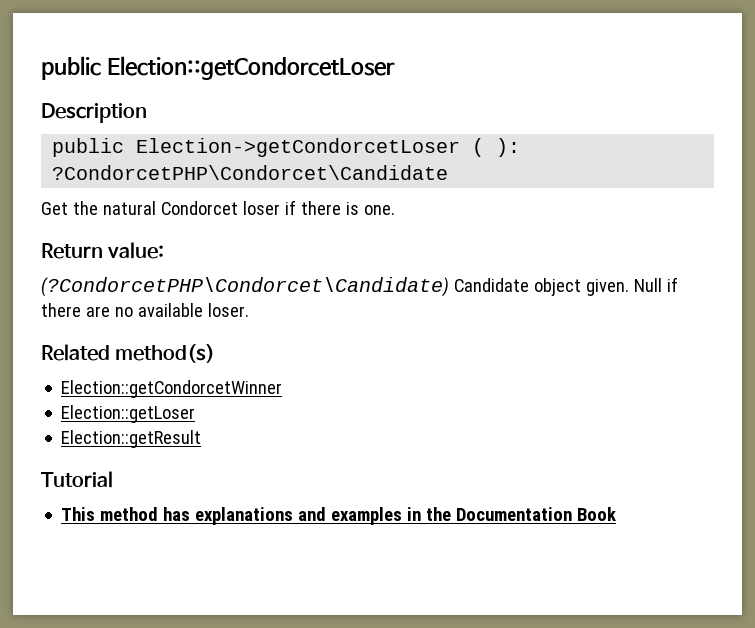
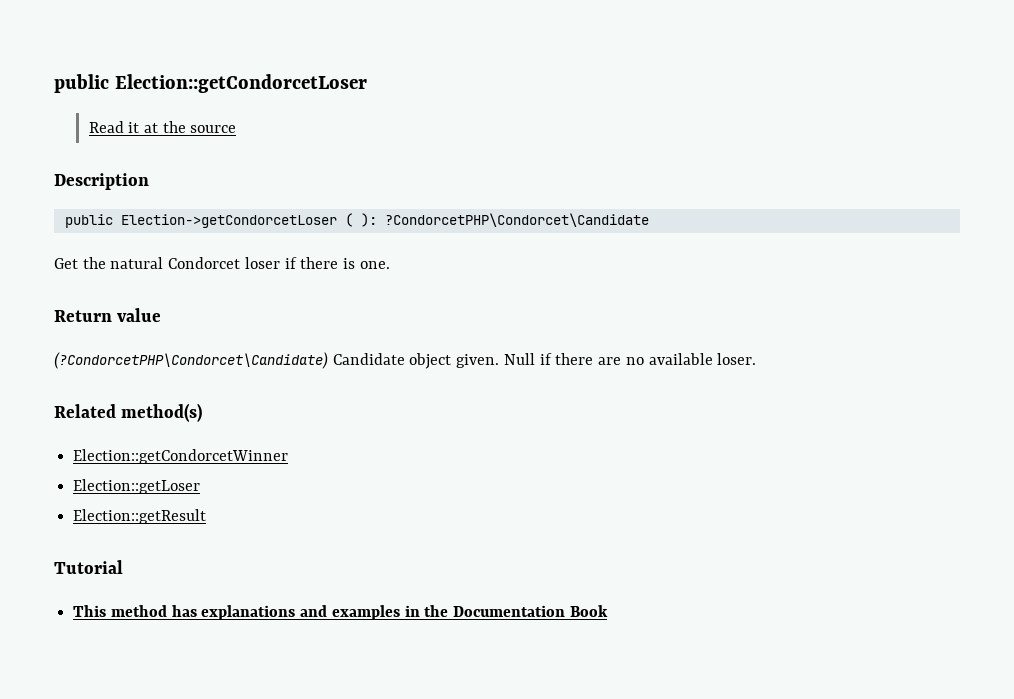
+ Read it at the source
- Return value:
+ Return value

